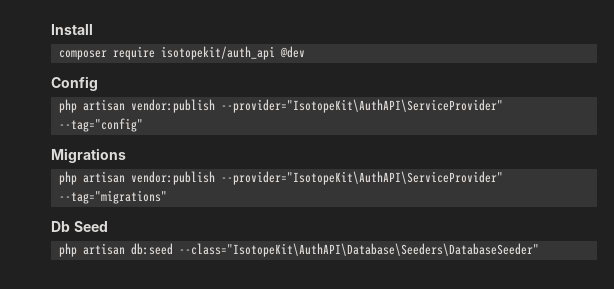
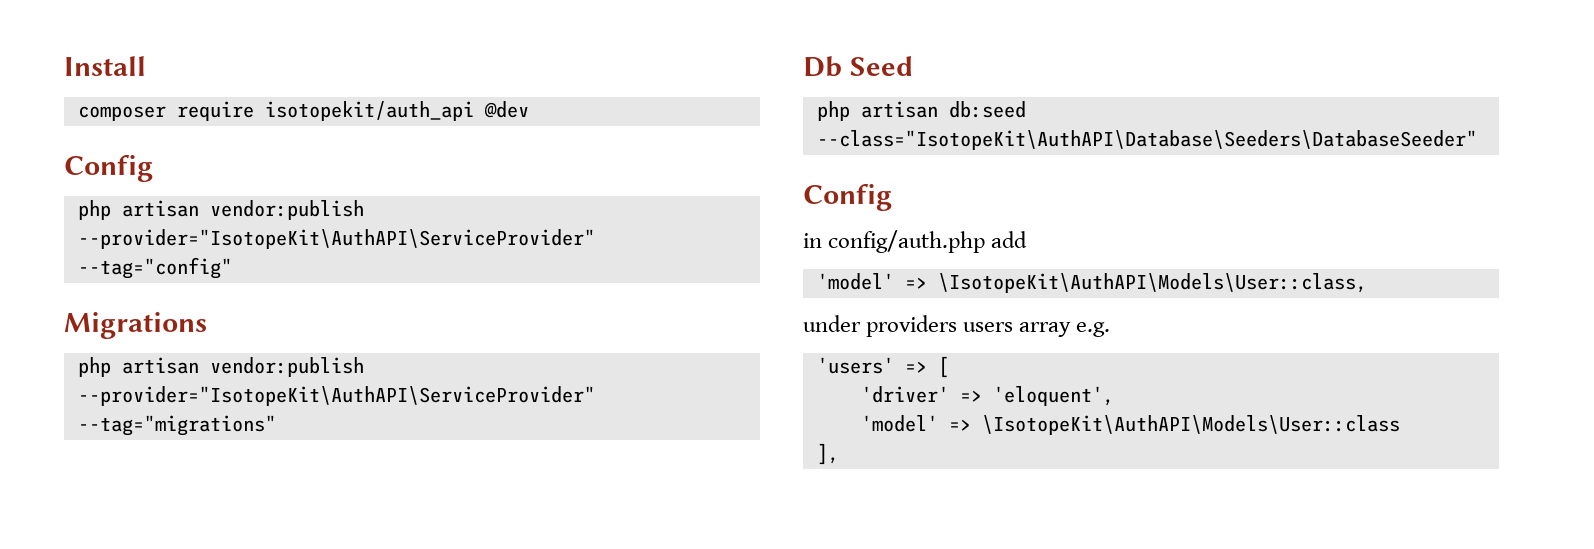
  php artisan db:seed --class="IsotopeKit\AuthAPI\Database\Seeders\DatabaseSeeder"
+ Config
+ in config/auth.php add
+ 'model' => \IsotopeKit\AuthAPI\Models\User::class,
+ under providers users array e.g.
+ 'users' => [
+ 'driver' => 'eloquent',
+ 'model' => \IsotopeKit\AuthAPI\Models\User::class
+ ],

